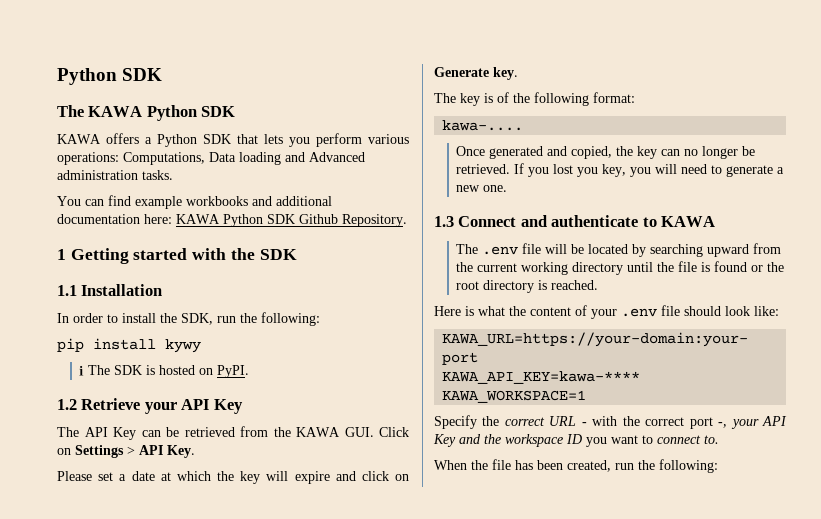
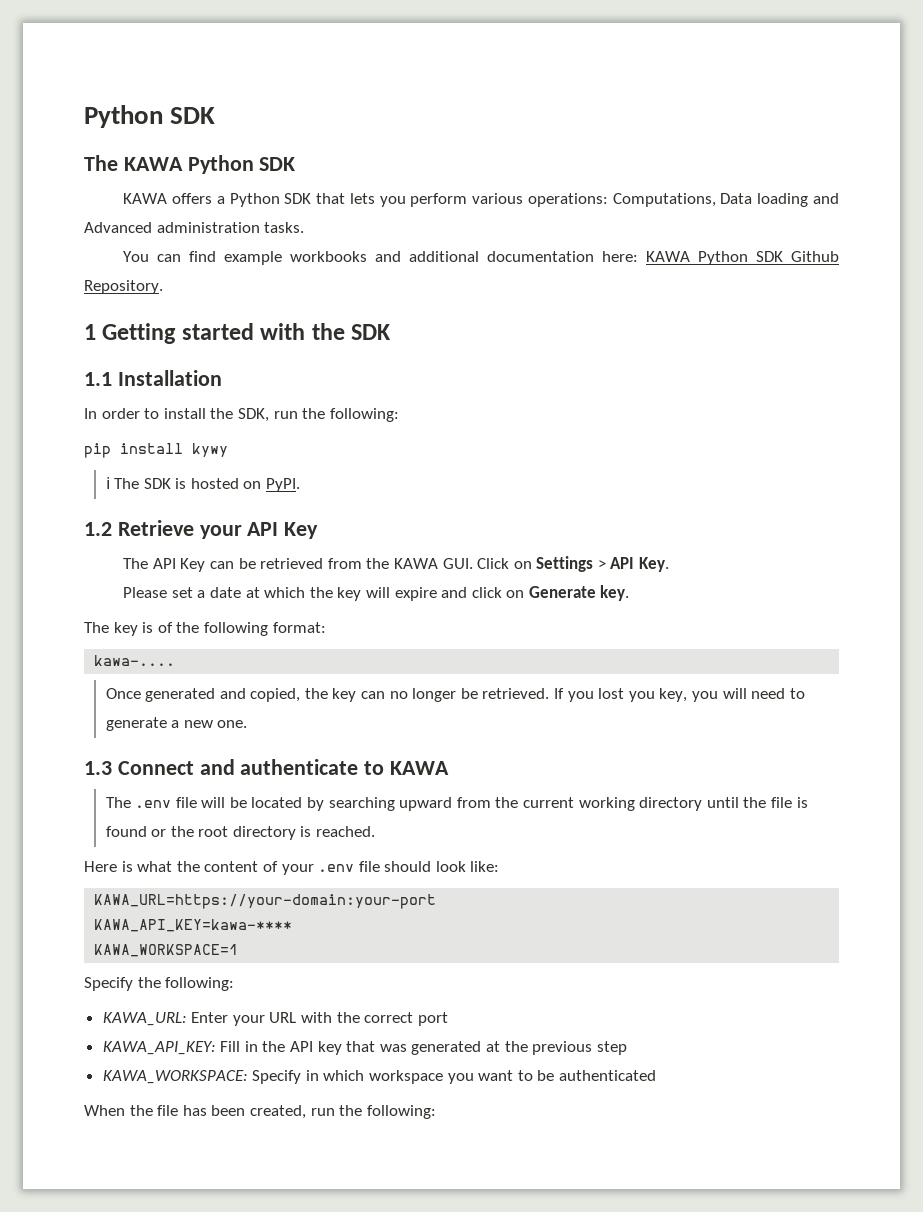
- Specify the correct URL - with the correct port -, your API Key and the workspace ID you want to connect to.
+ Specify the following:
+ KAWA_URL: Enter your URL with the correct port
+ KAWA_API_KEY: Fill in the API key that was generated at the previous step
+ KAWA_WORKSPACE: Specify in which workspace you want to be authenticated

